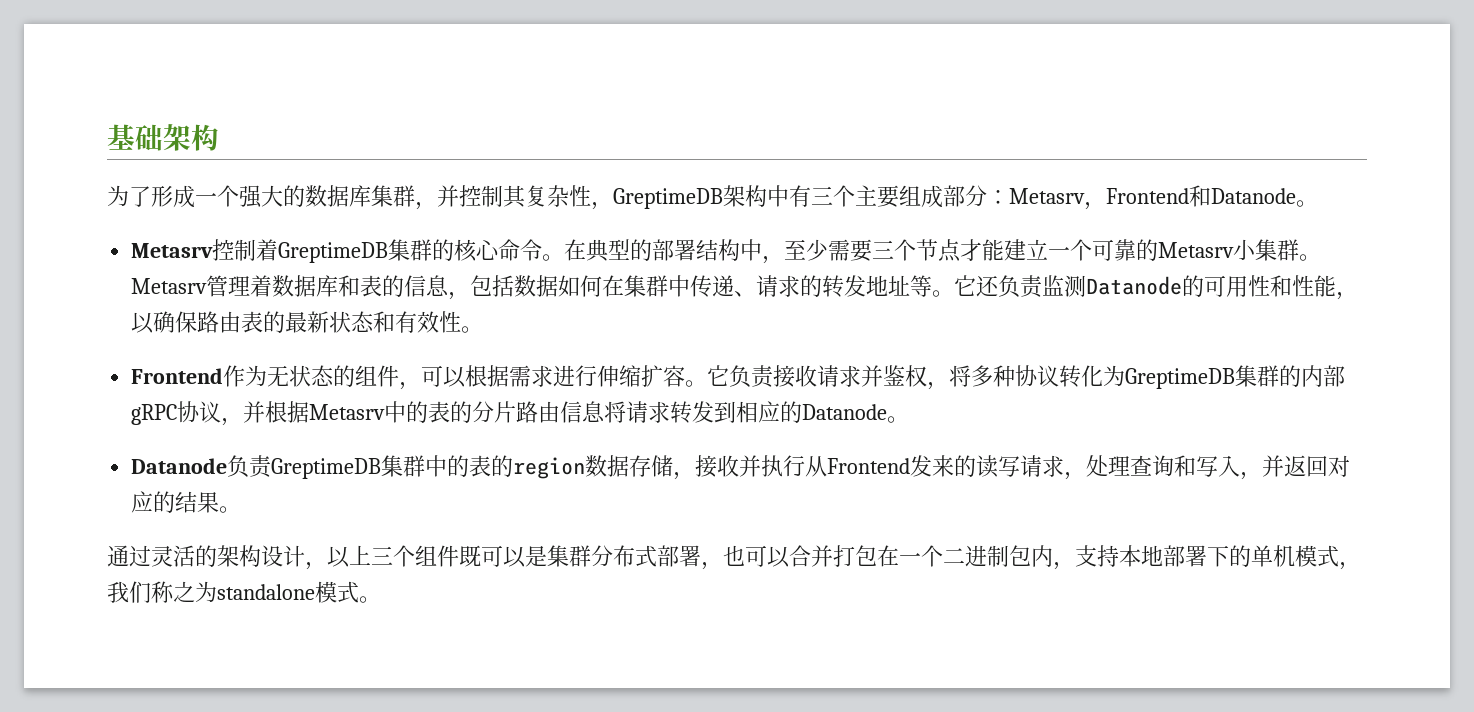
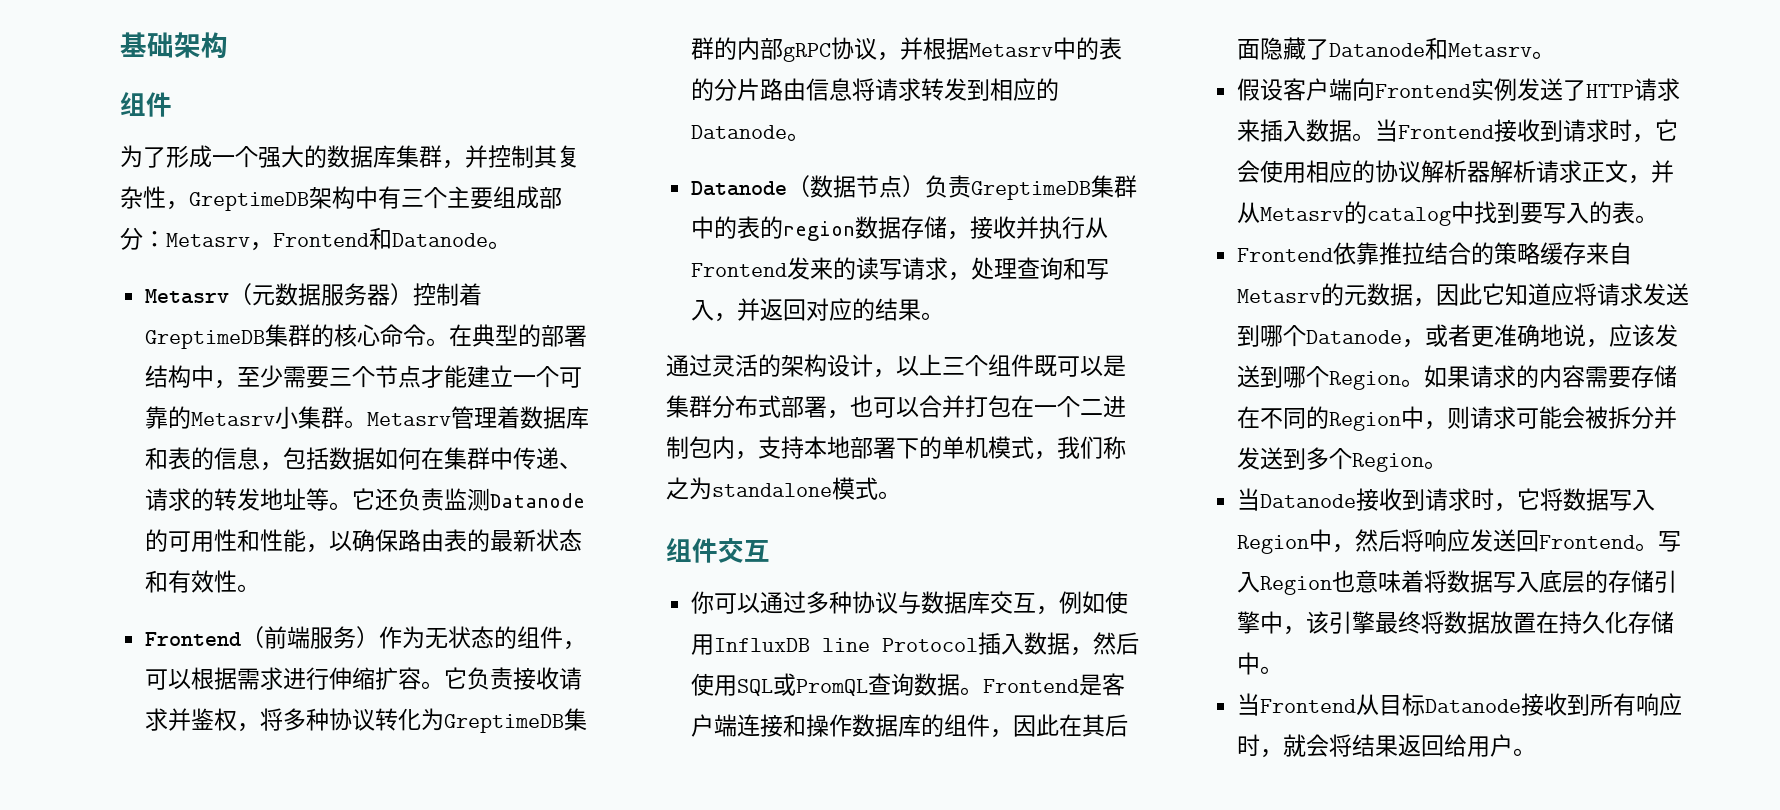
  基础架构
+ 组件
- Metasrv控制着GreptimeDB集群的核心命令。
+ Metasrv（元数据服务器）控制着GreptimeDB集群的核心命令。
- Frontend作为无状态的组件，可以根据需求进行伸缩扩容。
+ Frontend（前端服务）作为无状态的组件，可以根据需求进行伸缩扩容。
- Datanode负责GreptimeDB集群中的表的region数据存储，接收并执行从Frontend发来的读写请求，处理查询和写入，并返回对应的结果。
+ Datanode（数据节点）负责GreptimeDB集群中的表的region数据存储，接收并执行从Frontend发来的读写请求，处理查询和写入，并返回对应的结果。
+ 组件交互
+ 你可以通过多种协议与数据库交互，例如使用InfluxDB line Protocol插入数据，然后使用SQL或PromQL查询数据。Frontend是客户端连接和操作数据库的组件，因此在其后面隐藏了Datanode和Metasrv。
+ 假设客户端向Frontend实例发送了HTTP请求来插入数据。当Frontend接收到请求时，它会使用相应的协议解析器解析请求正文，并从Metasrv的catalog中找到要写入的表。
+ Frontend依靠推拉结合的策略缓存来自Metasrv的元数据，因此它知道应将请求发送到哪个Datanode，或者更准确地说，应该发送到哪个Region。如果请求的内容需要存储在不同的Region中，则请求可能会被拆分并发送到多个Region。
+ 当Datanode接收到请求时，它将数据写入Region中，然后将响应发送回Frontend。写入Region也意味着将数据写入底层的存储引擎中，该引擎最终将数据放置在持久化存储中。
+ 当Frontend从目标Datanode接收到所有响应时，就会将结果返回给用户。

